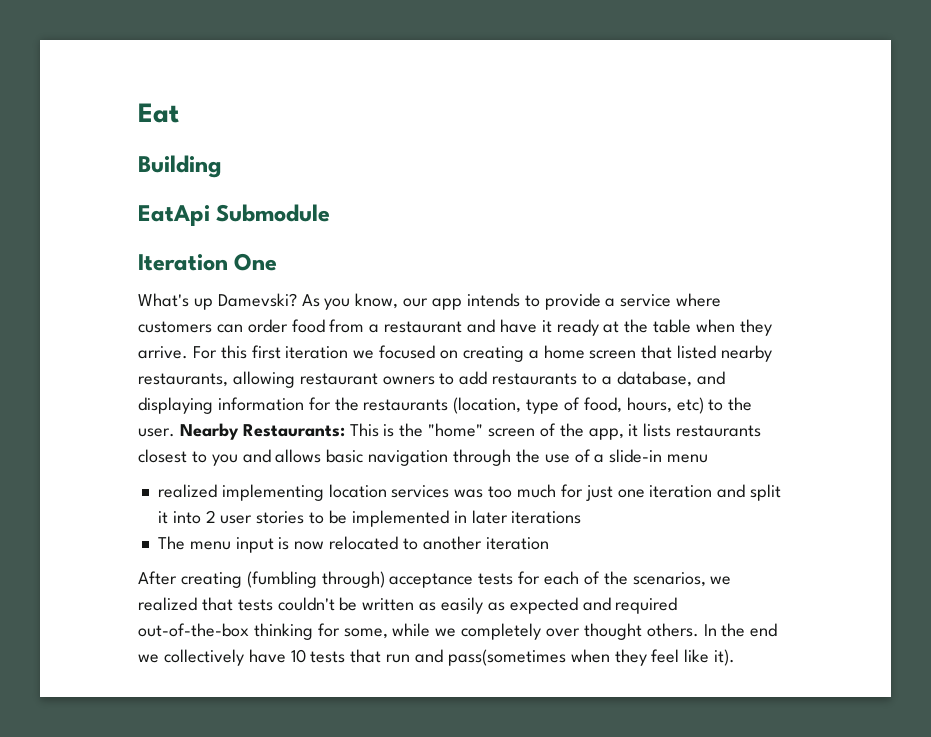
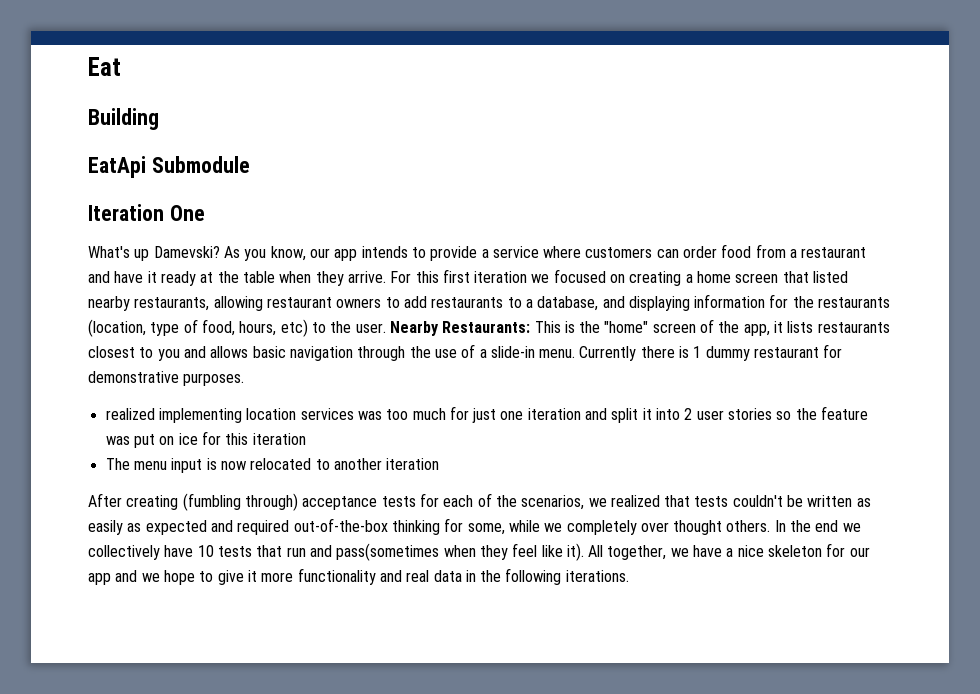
- Nearby Restaurants: This is the "home" screen of the app, it lists restaurants closest to you and allows basic navigation through the use of a slide-in menu
+ Nearby Restaurants: This is the "home" screen of the app, it lists restaurants closest to you and allows basic navigation through the use of a slide-in menu. Currently there is 1 dummy restaurant for demonstrative purposes.
- realized implementing location services was too much for just one iteration and split it into 2 user stories to be implemented in later iterations
+ realized implementing location services was too much for just one iteration and split it into 2 user stories so the feature was put on ice for this iteration
+ All together, we have a nice skeleton for our app and we hope to give it more functionality and real data in the following iterations.

